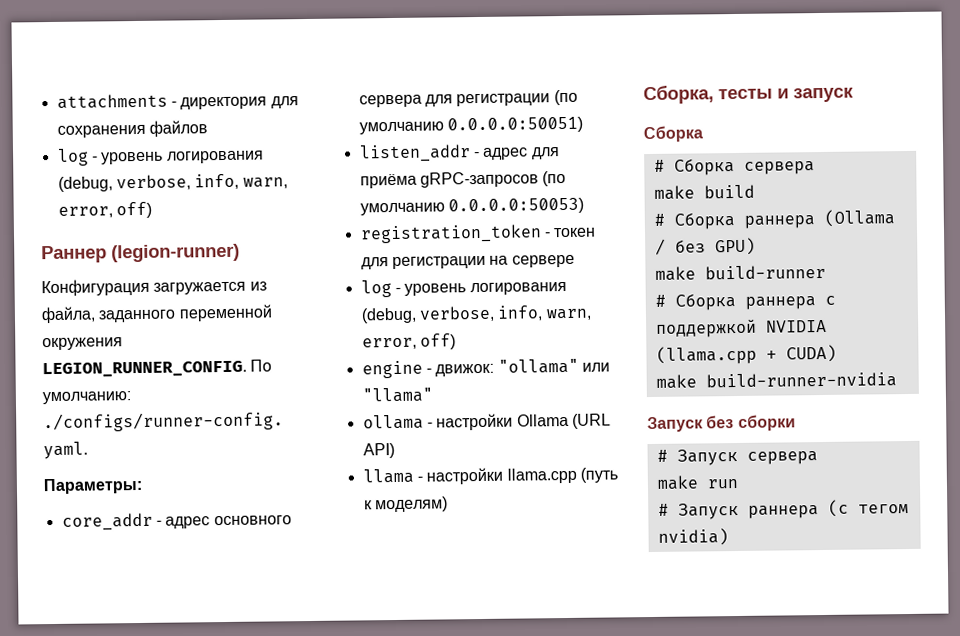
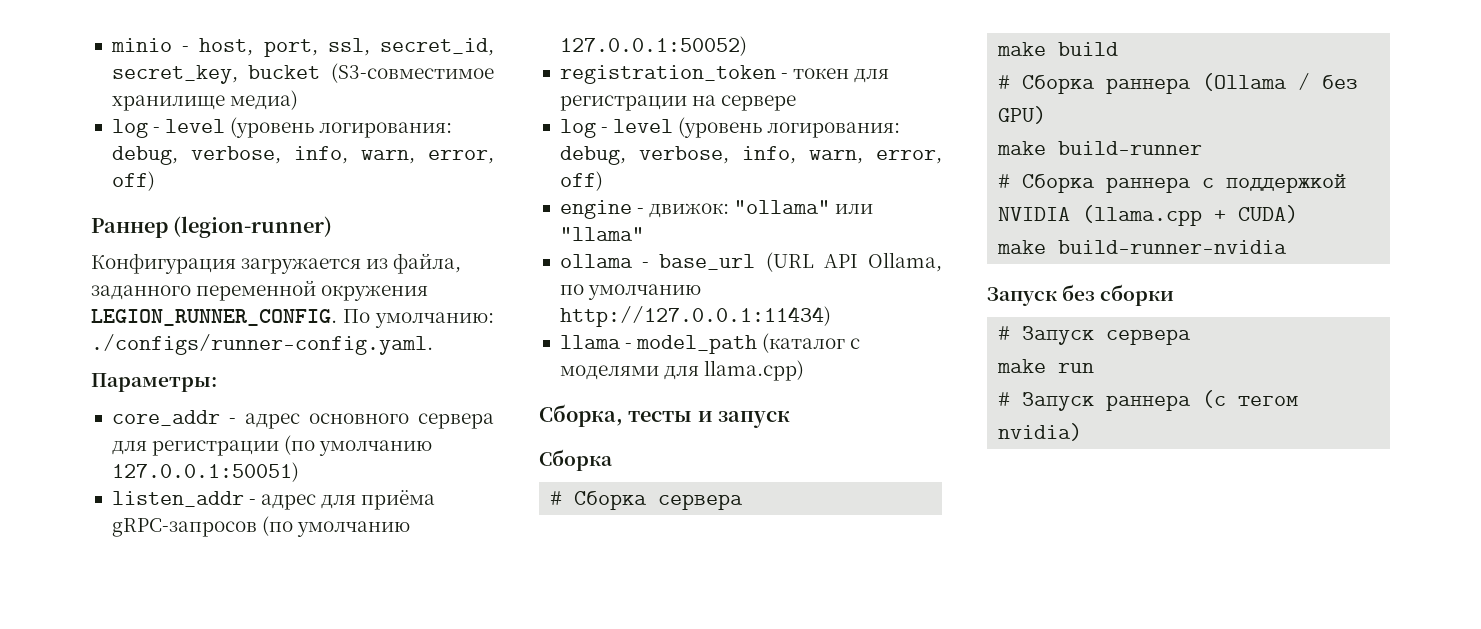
- attachments - директория для сохранения файлов
- log - уровень логирования (debug, verbose, info, warn, error, off)
+ minio - host, port, ssl, secret_id, secret_key, bucket (S3-совместимое хранилище медиа)
+ log - level (уровень логирования: debug, verbose, info, warn, error, off)
- core_addr - адрес основного сервера для регистрации (по умолчанию 0.0.0.0:50051)
+ core_addr - адрес основного сервера для регистрации (по умолчанию 127.0.0.1:50051)
- listen_addr - адрес для приёма gRPC-запросов (по умолчанию 0.0.0.0:50053)
+ listen_addr - адрес для приёма gRPC-запросов (по умолчанию 127.0.0.1:50052)
  registration_token - токен для регистрации на сервере
- log - уровень логирования (debug, verbose, info, warn, error, off)
+ log - level (уровень логирования: debug, verbose, info, warn, error, off)
- ollama - настройки Ollama (URL API)
- llama - настройки llama.cpp (путь к моделям)
+ ollama - base_url (URL API Ollama, по умолчанию http://127.0.0.1:11434)
+ llama - model_path (каталог с моделями для llama.cpp)

